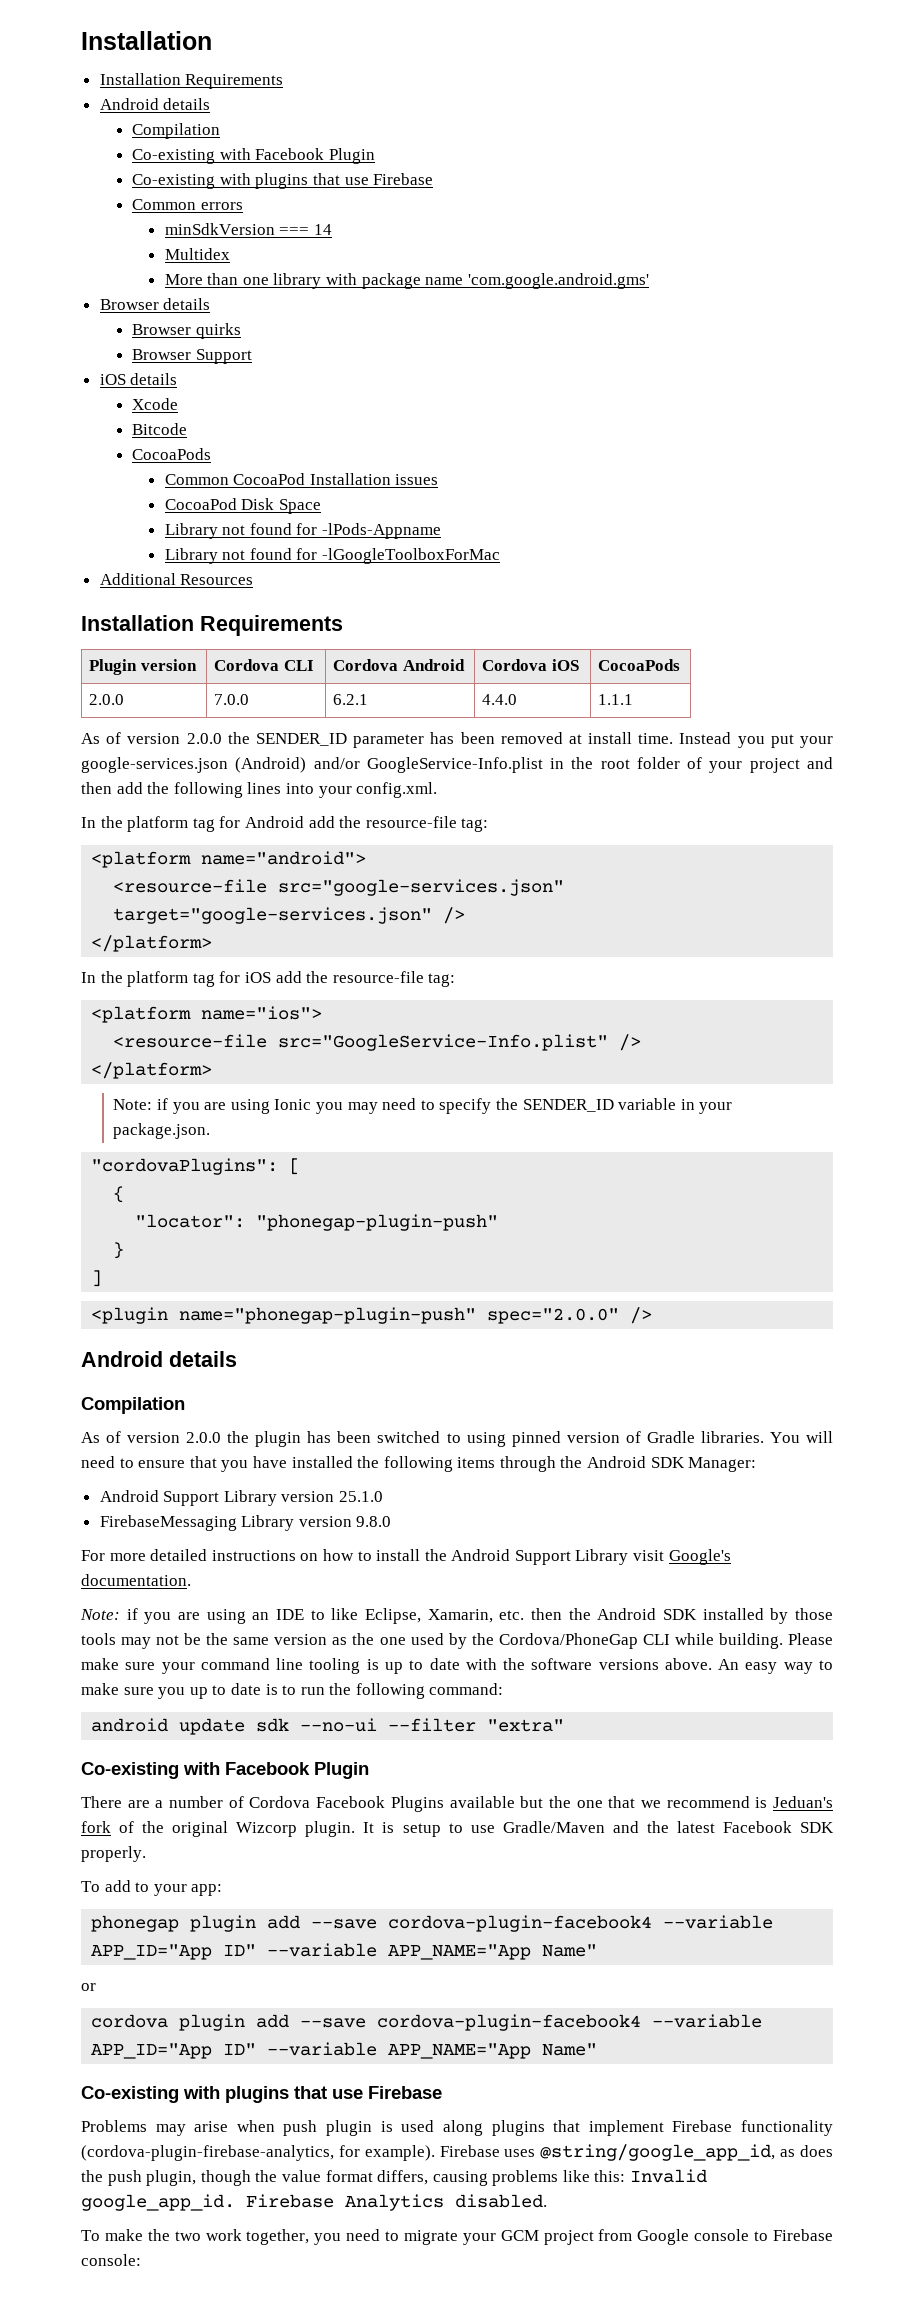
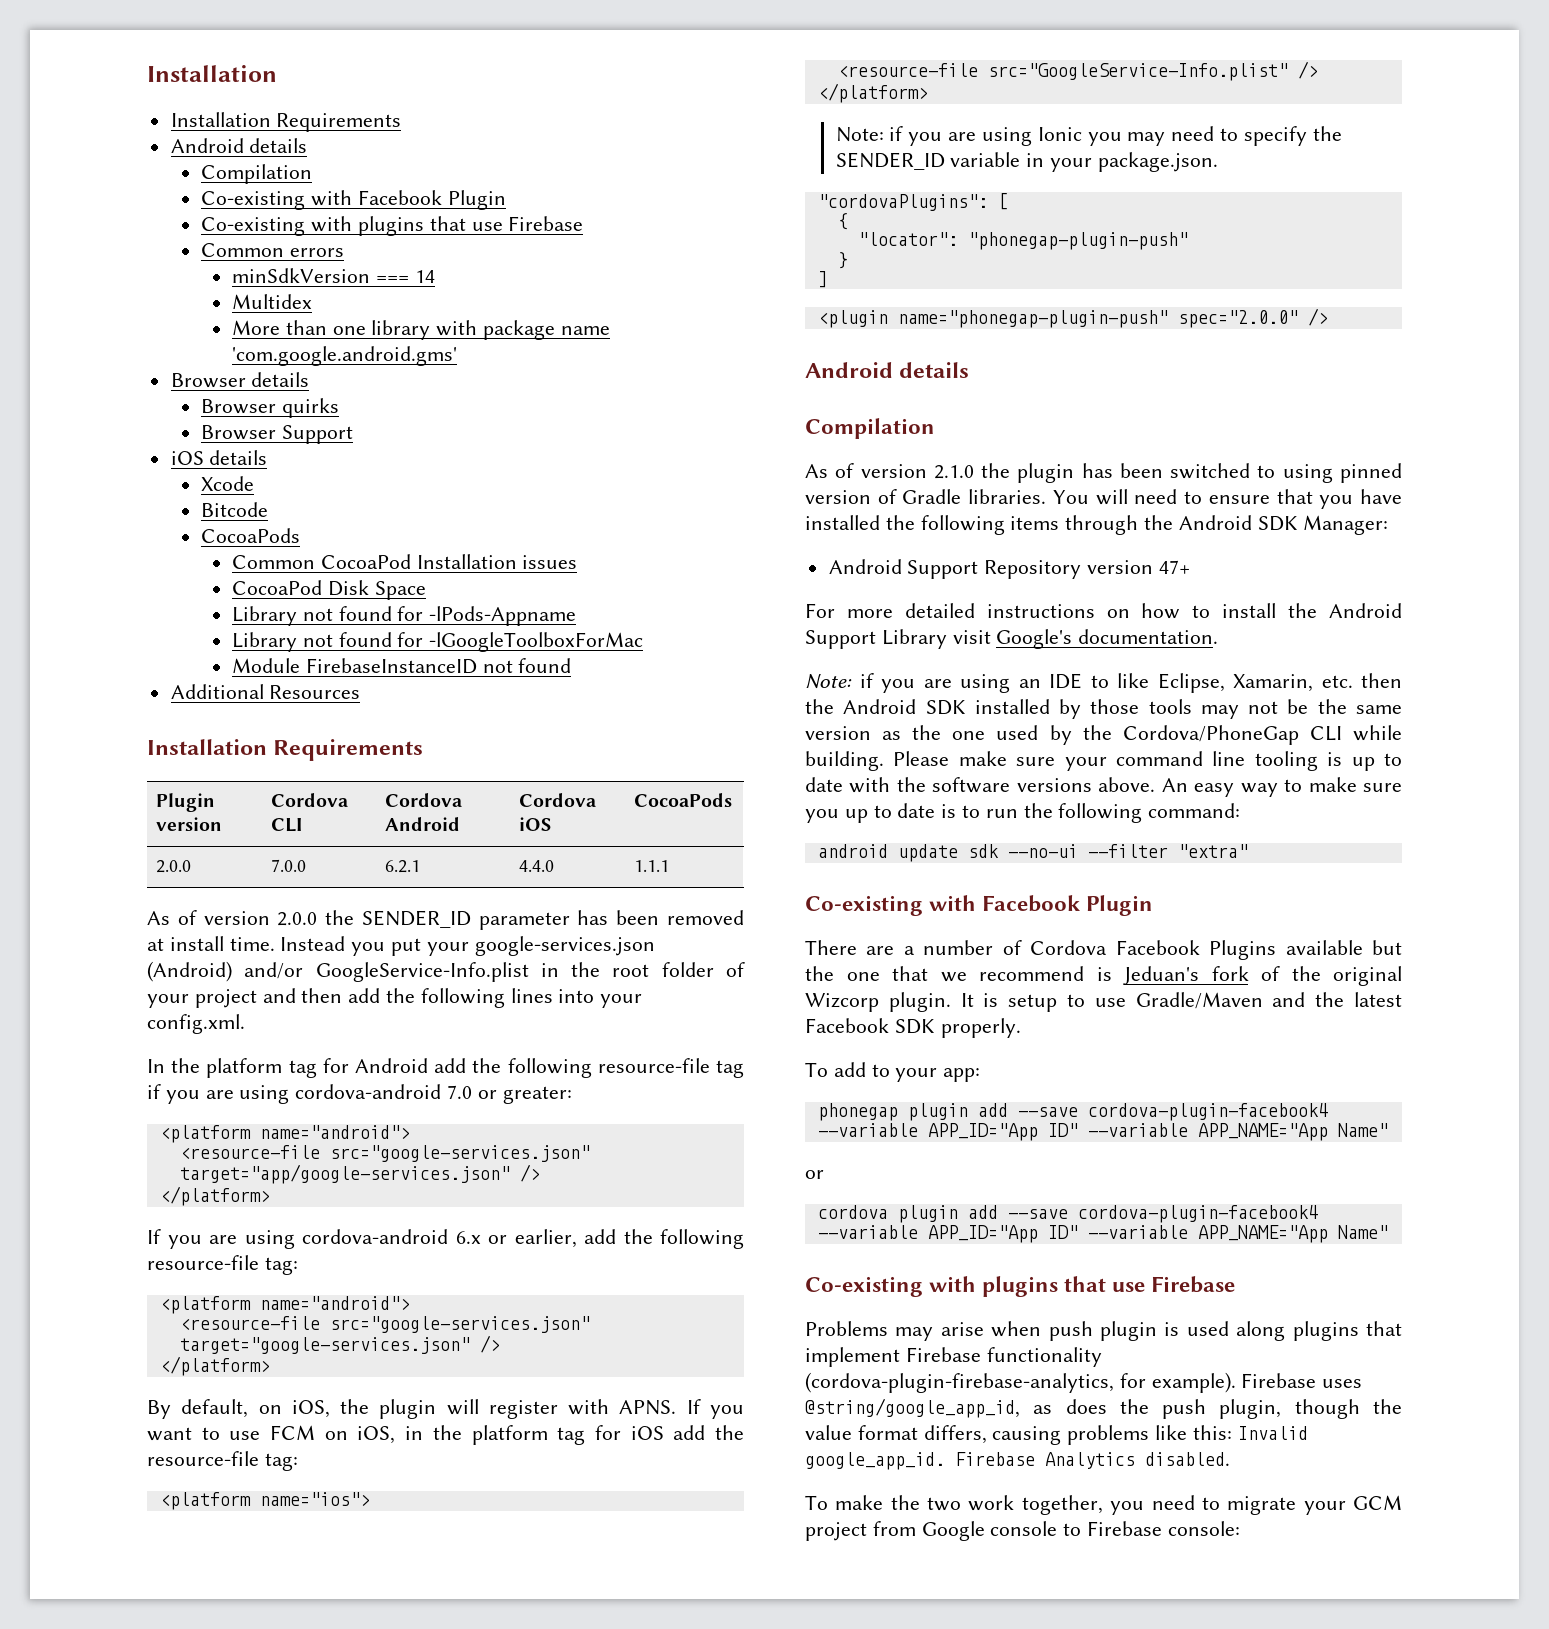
+ Module FirebaseInstanceID not found
- In the platform tag for Android add the resource-file tag:
+ In the platform tag for Android add the following resource-file tag if you are using cordova-android 7.0 or greater:
+ <platform name="android">
+ <resource-file src="google-services.json" target="app/google-services.json" />
+ </platform>
+ If you are using cordova-android 6.x or earlier, add the following resource-file tag:
- In the platform tag for iOS add the resource-file tag:
+ By default, on iOS, the plugin will register with APNS. If you want to use FCM on iOS, in the platform tag for iOS add the resource-file tag:
- As of version 2.0.0 the plugin has been switched to using pinned version of Gradle libraries.
+ As of version 2.1.0 the plugin has been switched to using pinned version of Gradle libraries.
- Android Support Library version 25.1.0
- FirebaseMessaging Library version 9.8.0
+ Android Support Repository version 47+

